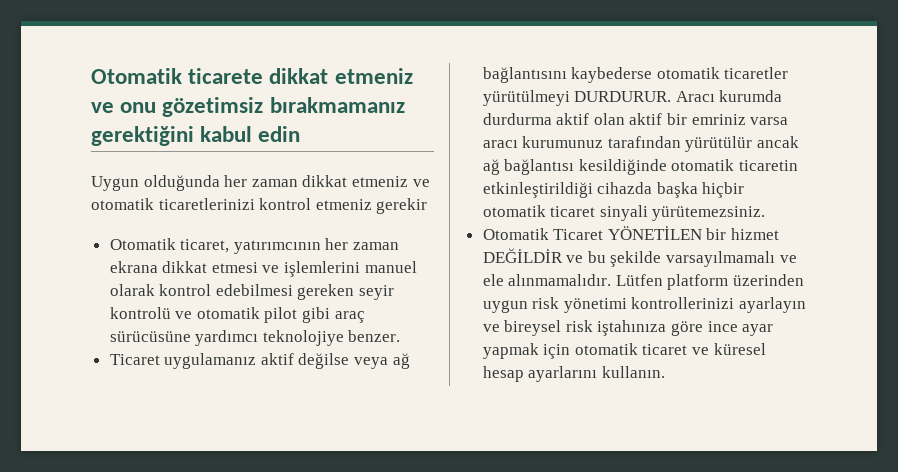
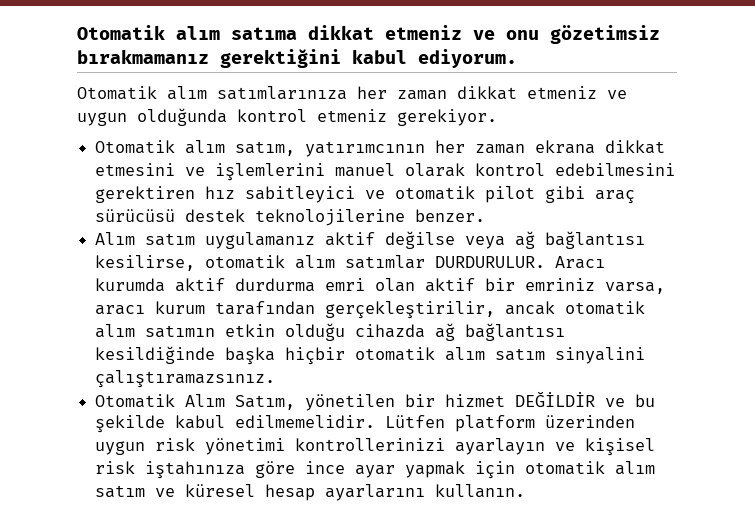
- Otomatik ticarete dikkat etmeniz ve onu gözetimsiz bırakmamanız gerektiğini kabul edin
- Uygun olduğunda her zaman dikkat etmeniz ve otomatik ticaretlerinizi kontrol etmeniz gerekir
- Otomatik ticaret, yatırımcının her zaman ekrana dikkat etmesi ve işlemlerini manuel olarak kontrol edebilmesi gereken seyir kontrolü ve otomatik pilot gibi araç sürücüsüne yardımcı teknolojiye benzer.
+ Otomatik alım satıma dikkat etmeniz ve onu gözetimsiz bırakmamanız gerektiğini kabul ediyorum.
+ Otomatik alım satımlarınıza her zaman dikkat etmeniz ve uygun olduğunda kontrol etmeniz gerekiyor.
+ Otomatik alım satım, yatırımcının her zaman ekrana dikkat etmesini ve işlemlerini manuel olarak kontrol edebilmesini gerektiren hız sabitleyici ve otomatik pilot gibi araç sürücüsü destek teknolojilerine benzer.
- Ticaret uygulamanız aktif değilse veya ağ bağlantısını kaybederse otomatik ticaretler yürütülmeyi DURDURUR. Aracı kurumda durdurma aktif olan aktif bir emriniz varsa aracı kurumunuz tarafından yürütülür ancak ağ bağlantısı kesildiğinde otomatik ticaretin etkinleştirildiği cihazda başka hiçbir otomatik ticaret sinyali yürütemezsiniz.
- Otomatik Ticaret YÖNETİLEN bir hizmet DEĞİLDİR ve bu şekilde varsayılmamalı ve ele alınmamalıdır.
+ Alım satım uygulamanız aktif değilse veya ağ bağlantısı kesilirse, otomatik alım satımlar DURDURULUR. Aracı kurumda aktif durdurma emri olan aktif bir emriniz varsa, aracı kurum tarafından gerçekleştirilir, ancak otomatik alım satımın etkin olduğu cihazda ağ bağlantısı kesildiğinde başka hiçbir otomatik alım satım sinyalini çalıştıramazsınız.
+ Otomatik Alım Satım, yönetilen bir hizmet DEĞİLDİR ve bu şekilde kabul edilmemelidir.
- Lütfen platform üzerinden uygun risk yönetimi kontrollerinizi ayarlayın ve bireysel risk iştahınıza göre ince ayar yapmak için otomatik ticaret ve küresel hesap ayarlarını kullanın.
+ Lütfen platform üzerinden uygun risk yönetimi kontrollerinizi ayarlayın ve kişisel risk iştahınıza göre ince ayar yapmak için otomatik alım satım ve küresel hesap ayarlarını kullanın.

